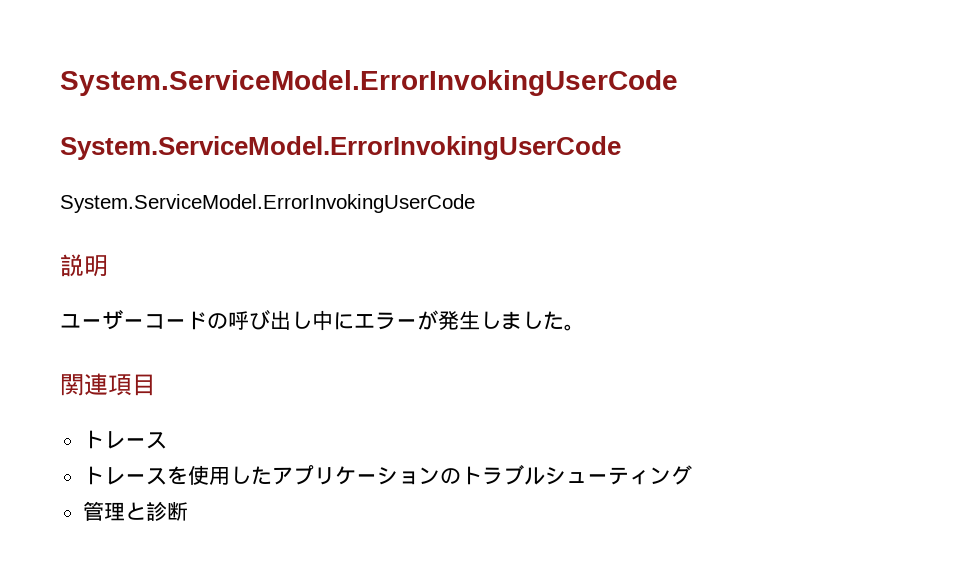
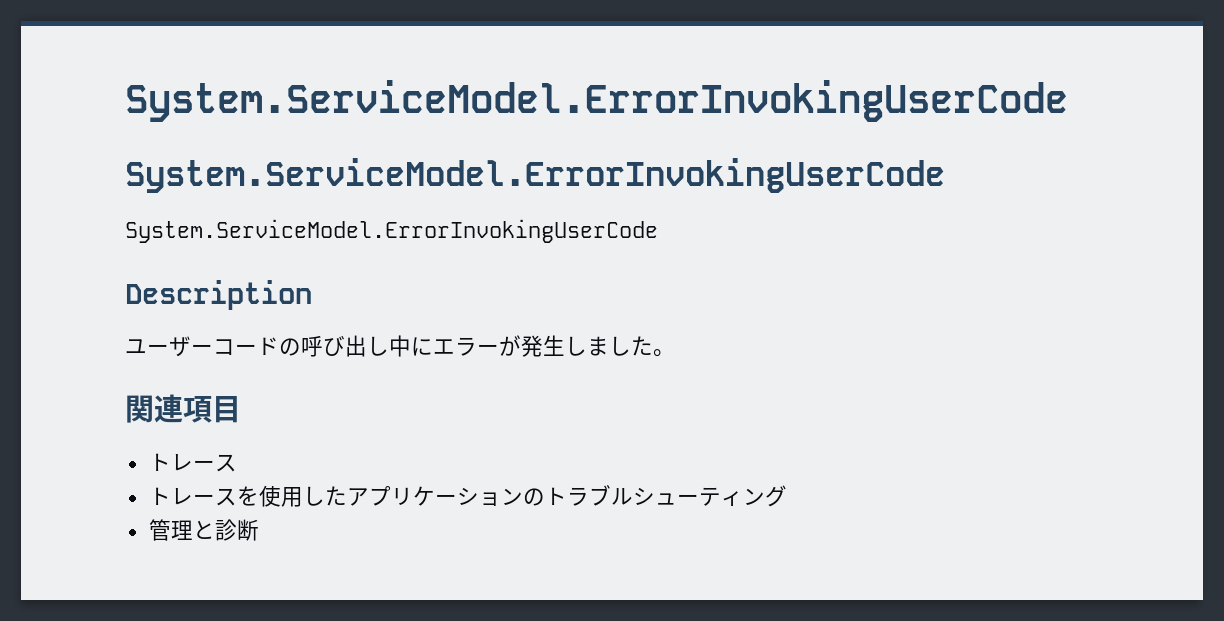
- 説明
+ Description

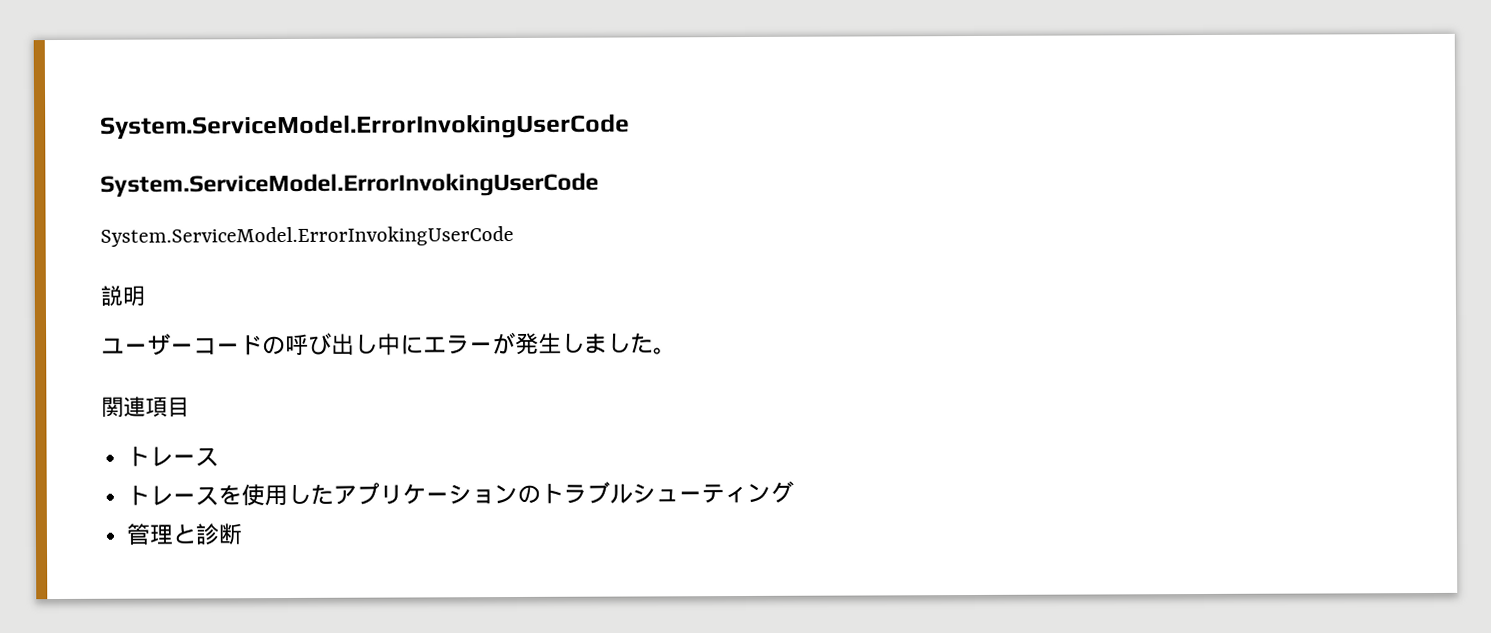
- Description
+ 説明

